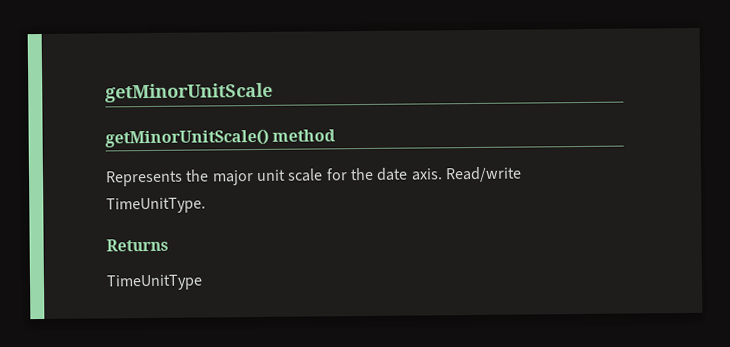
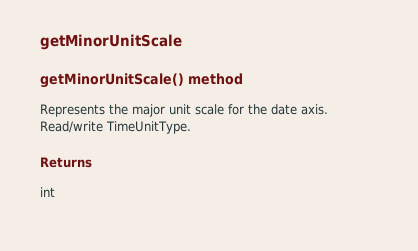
- TimeUnitType
+ int

